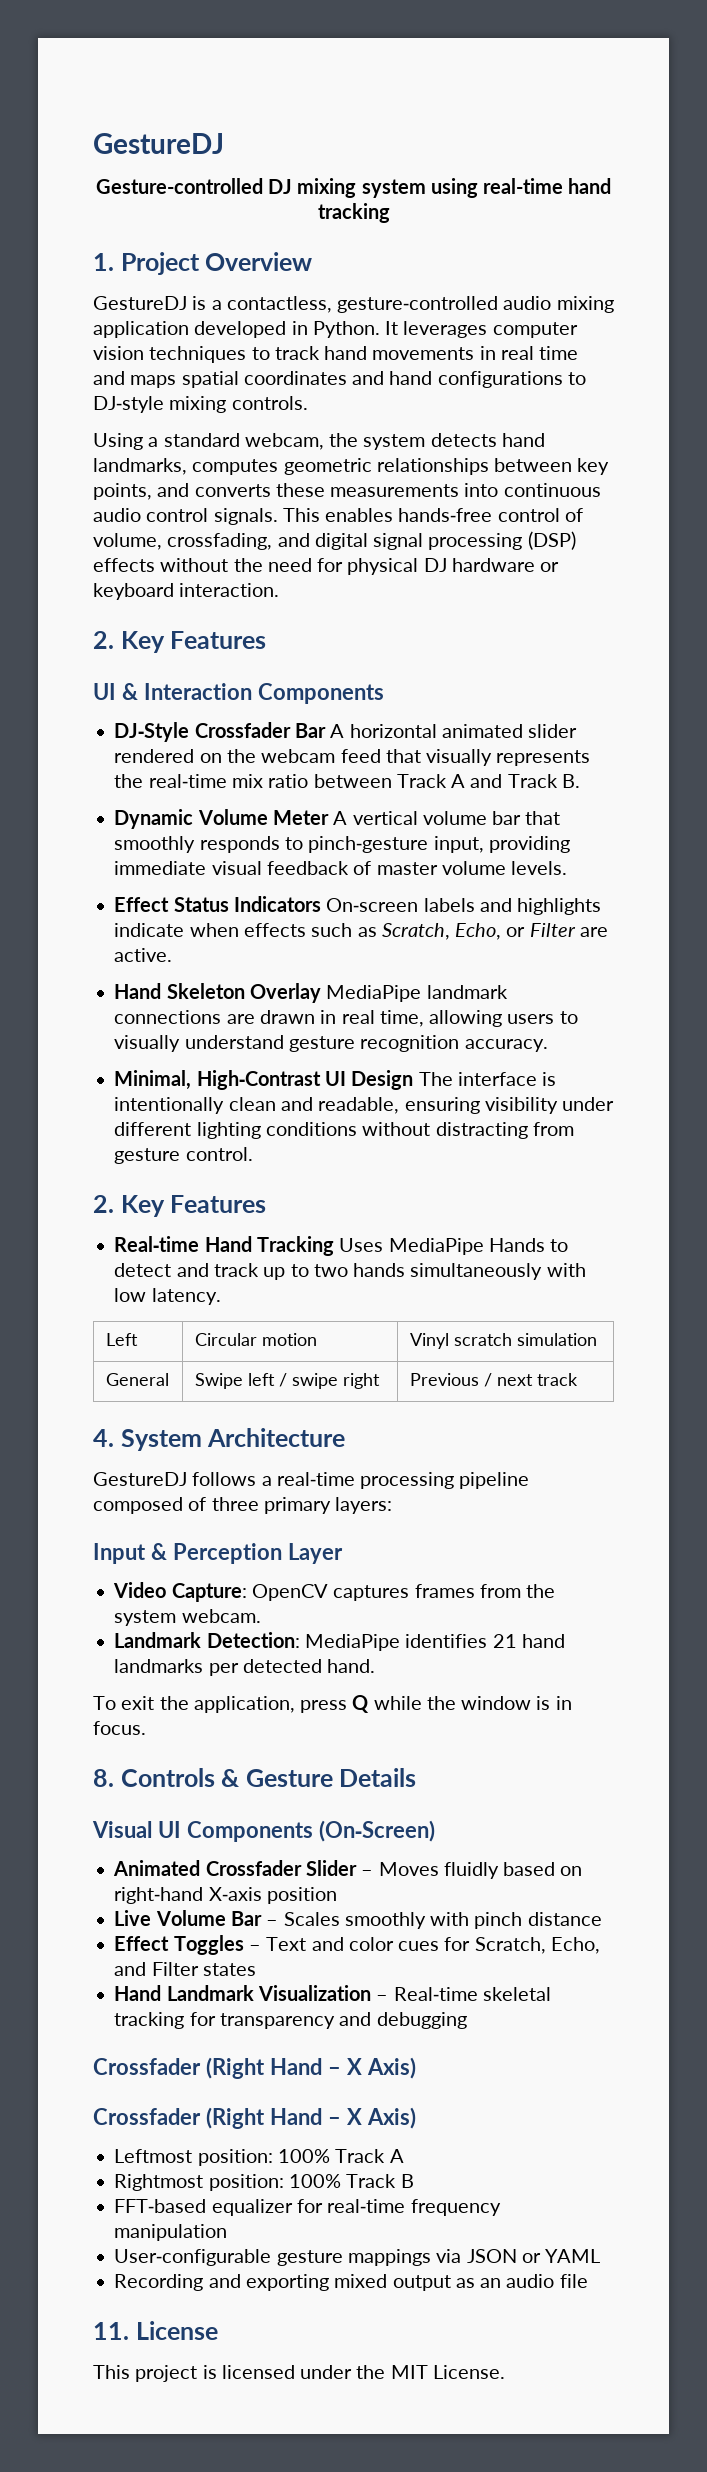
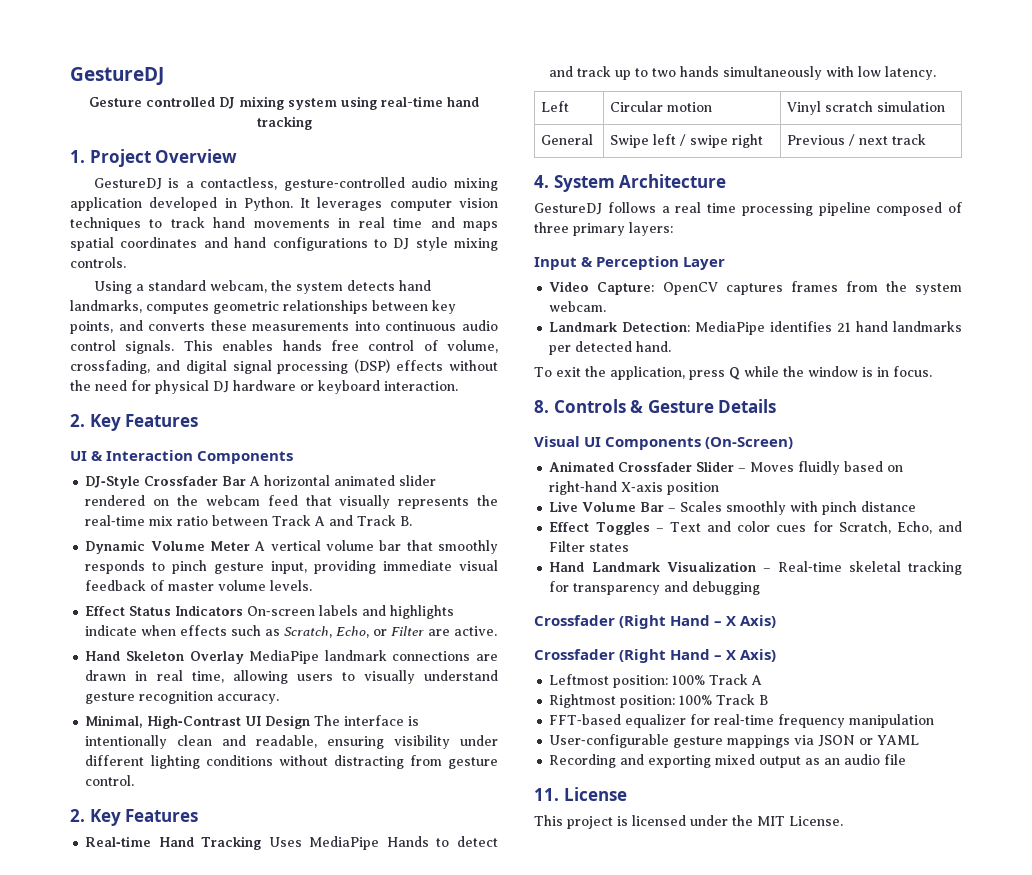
- Gesture-controlled DJ mixing system using real-time hand tracking
+ Gesture controlled DJ mixing system using real-time hand tracking
- It leverages computer vision techniques to track hand movements in real time and maps spatial coordinates and hand configurations to DJ‑style mixing controls.
+ It leverages computer vision techniques to track hand movements in real time and maps spatial coordinates and hand configurations to DJ style mixing controls.
- This enables hands‑free control of volume, crossfading, and digital signal processing (DSP) effects without the need for physical DJ hardware or keyboard interaction.
+ This enables hands free control of volume, crossfading, and digital signal processing (DSP) effects without the need for physical DJ hardware or keyboard interaction.
- Dynamic Volume Meter A vertical volume bar that smoothly responds to pinch‑gesture input, providing immediate visual feedback of master volume levels.
+ Dynamic Volume Meter A vertical volume bar that smoothly responds to pinch gesture input, providing immediate visual feedback of master volume levels.
- GestureDJ follows a real‑time processing pipeline composed of three primary layers:
+ GestureDJ follows a real time processing pipeline composed of three primary layers:

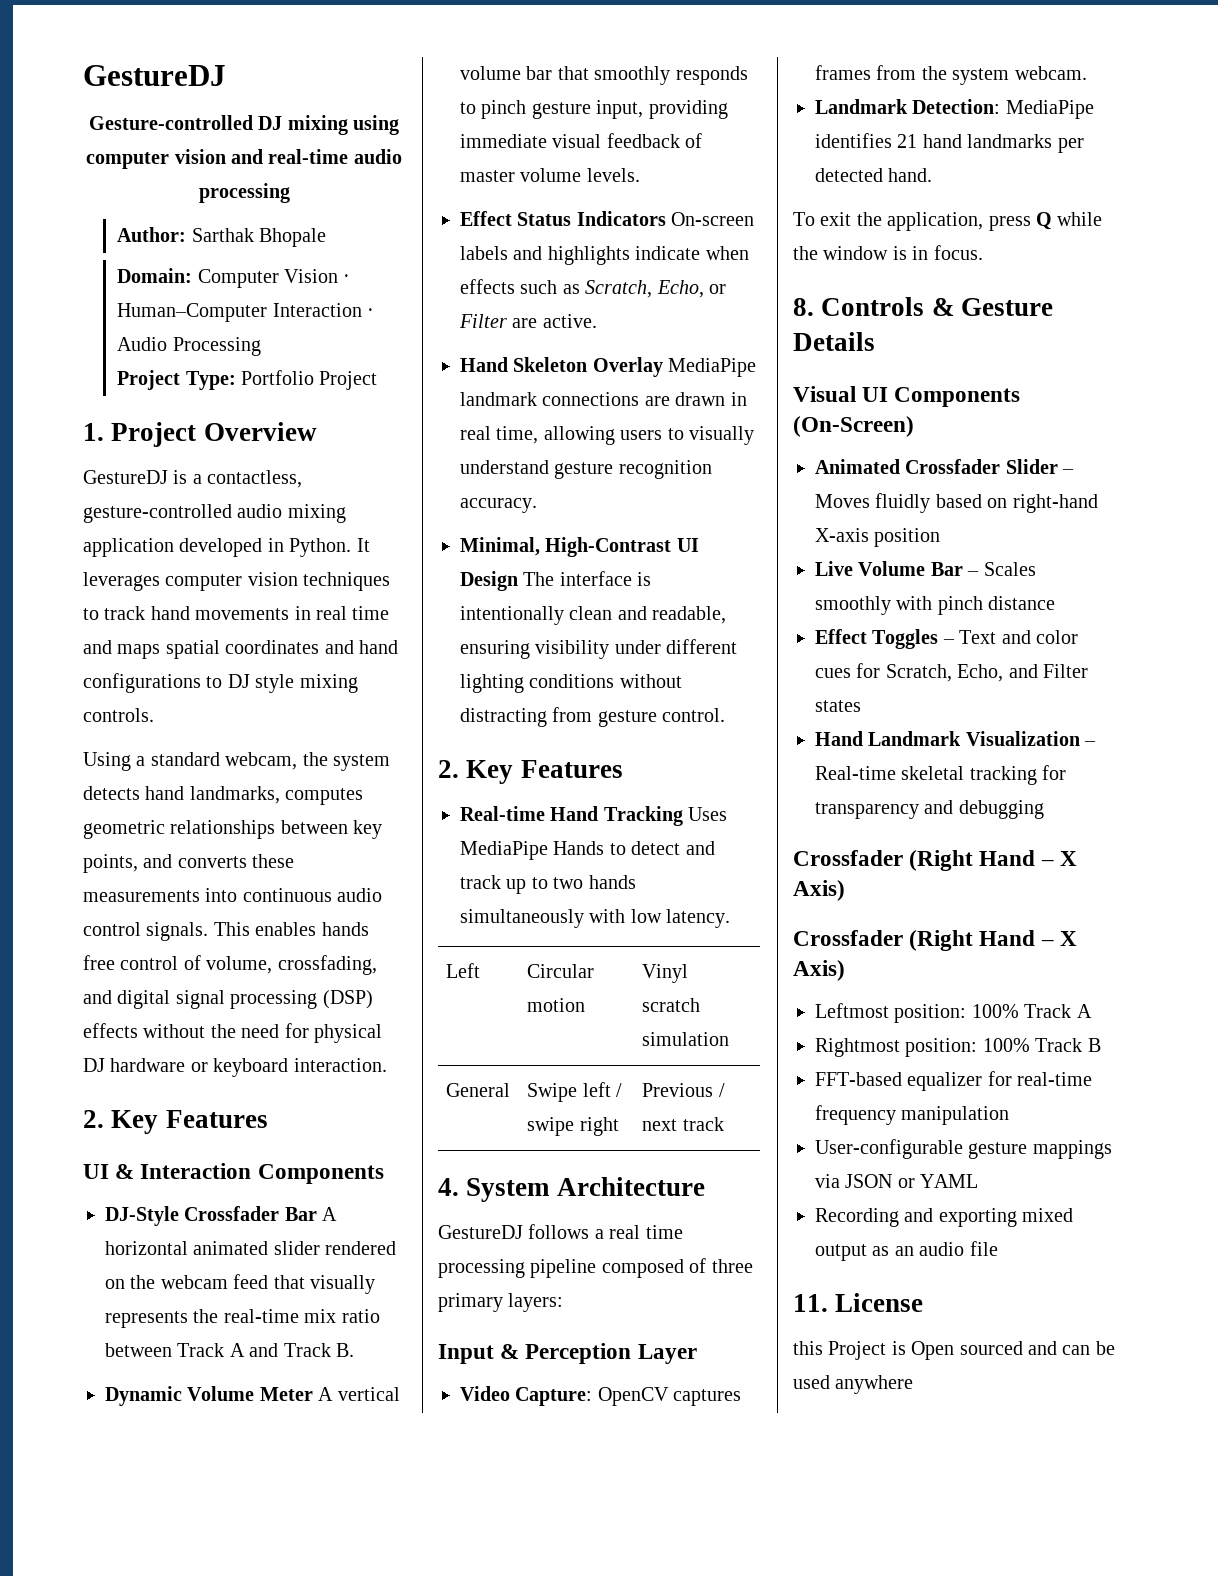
- Gesture controlled DJ mixing system using real-time hand tracking
+ Gesture-controlled DJ mixing using computer vision and real-time audio processing
+ Author: Sarthak Bhopale
+ Domain: Computer Vision · Human–Computer Interaction · Audio Processing
+ Project Type: Portfolio Project
- This project is licensed under the MIT License.
+ this Project is Open sourced and can be used anywhere

